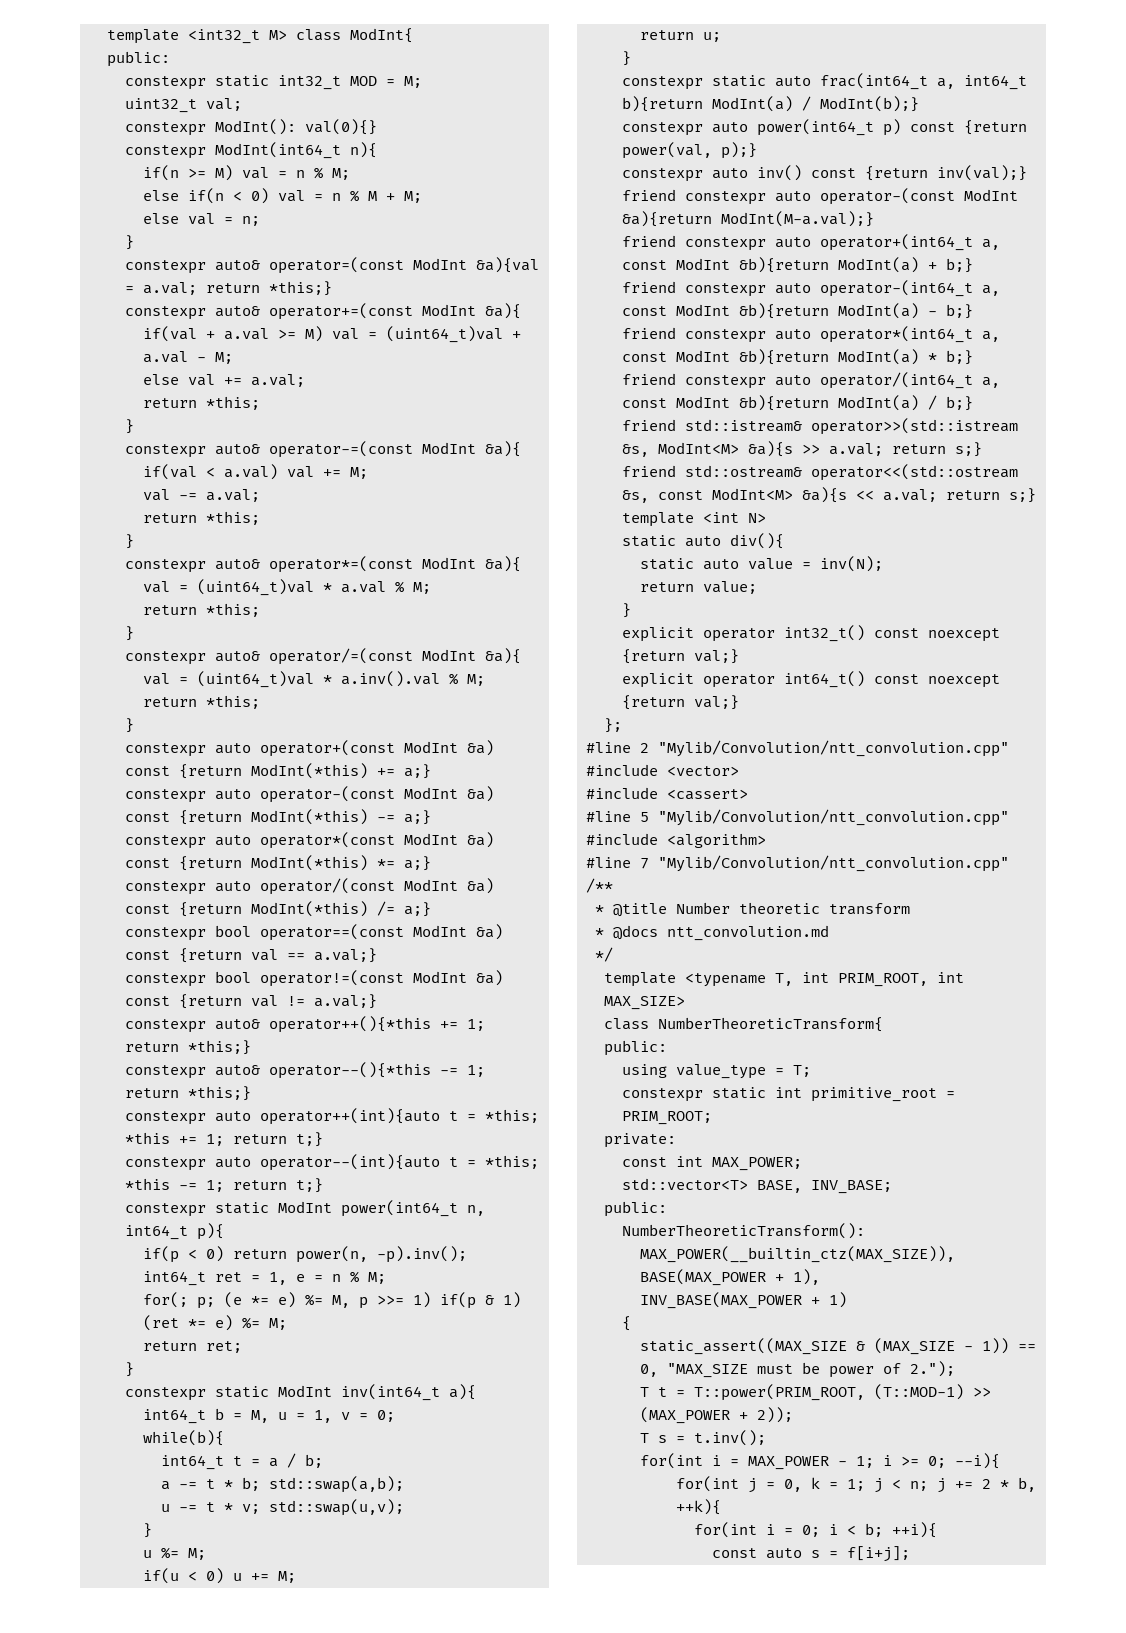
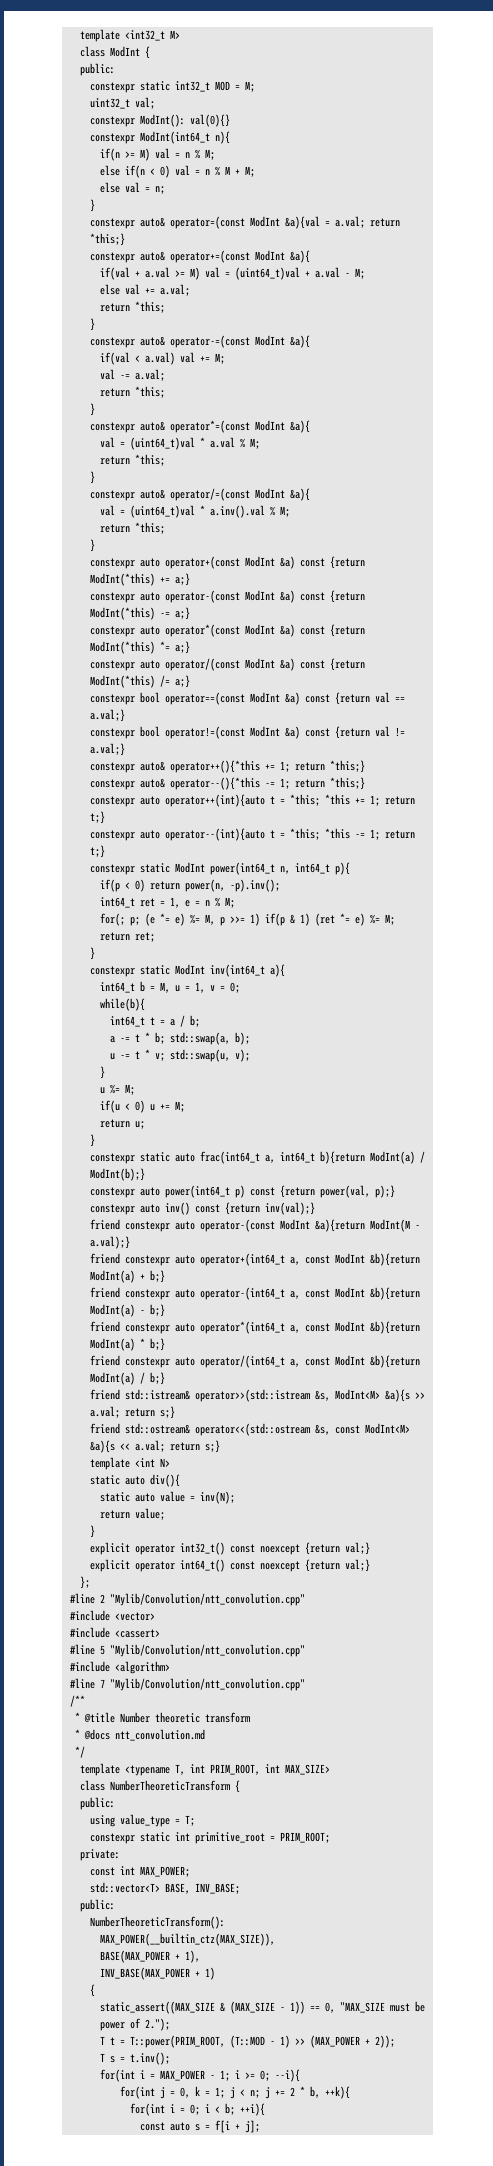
- template <int32_t M> class ModInt{
+ template <int32_t M>
+ class ModInt {
- a -= t * b; std::swap(a,b);
+ a -= t * b; std::swap(a, b);
- u -= t * v; std::swap(u,v);
+ u -= t * v; std::swap(u, v);
- friend constexpr auto operator-(const ModInt &a){return ModInt(M-a.val);}
+ friend constexpr auto operator-(const ModInt &a){return ModInt(M - a.val);}
- class NumberTheoreticTransform{
+ class NumberTheoreticTransform {
- T t = T::power(PRIM_ROOT, (T::MOD-1) >> (MAX_POWER + 2));
+ T t = T::power(PRIM_ROOT, (T::MOD - 1) >> (MAX_POWER + 2));
- const auto s = f[i+j];
+ const auto s = f[i + j];

